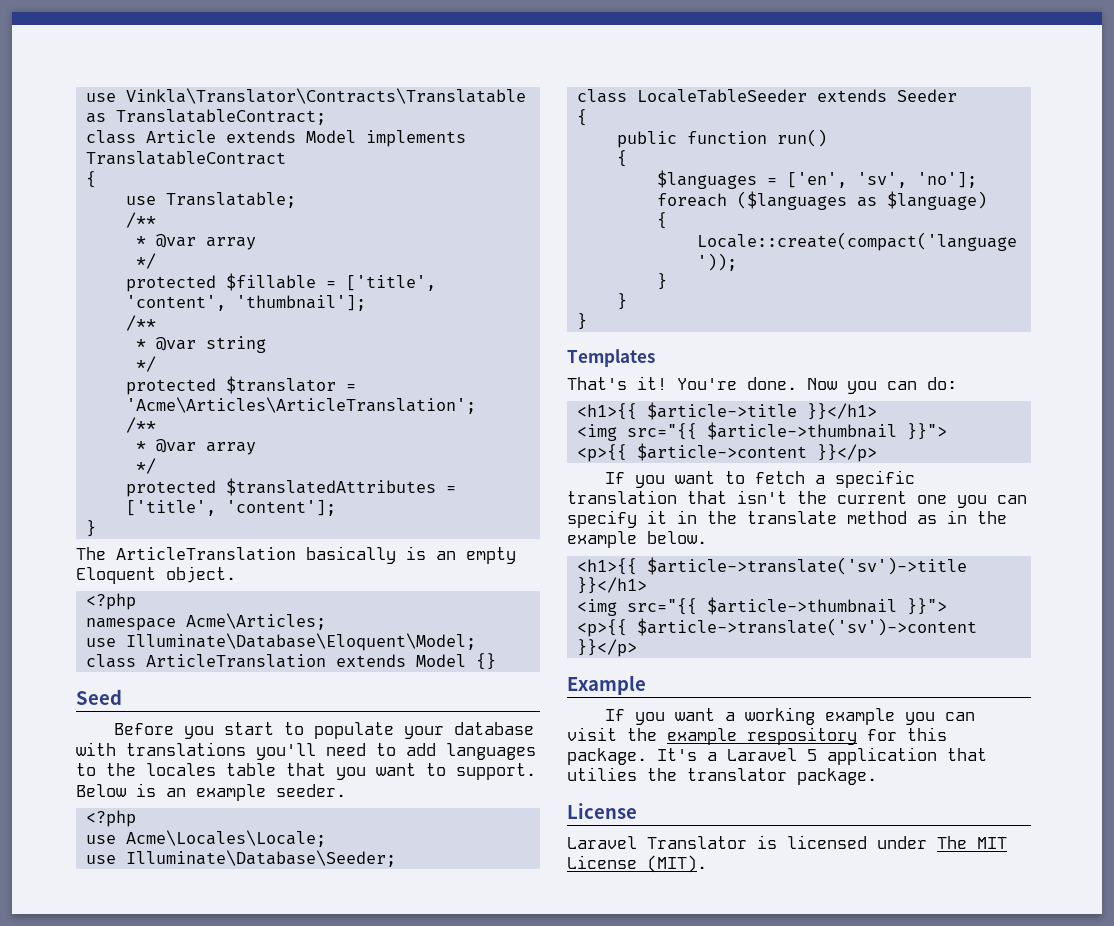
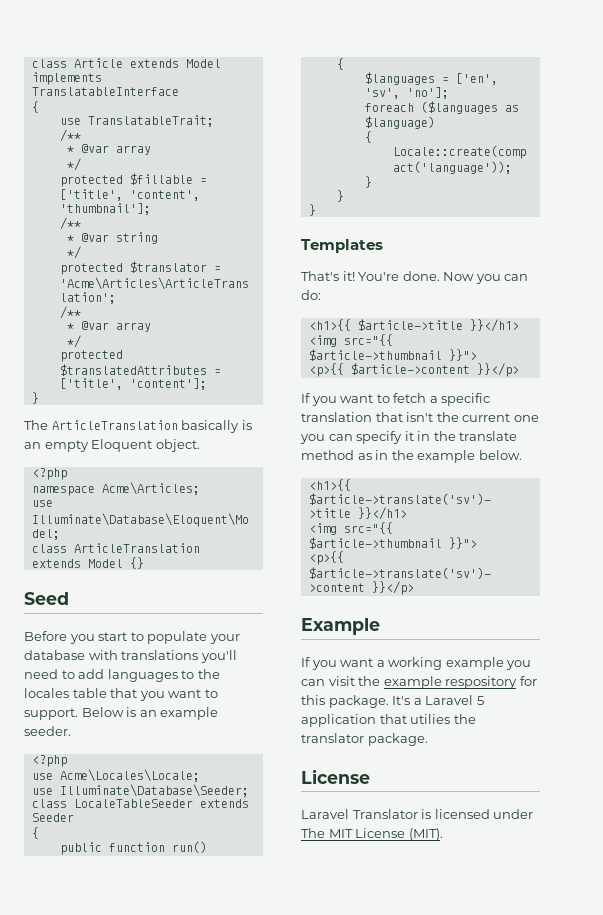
- use Vinkla\Translator\Contracts\Translatable as TranslatableContract;
- class Article extends Model implements TranslatableContract
+ class Article extends Model implements TranslatableInterface
- use Translatable;
+ use TranslatableTrait;

